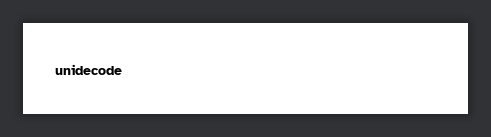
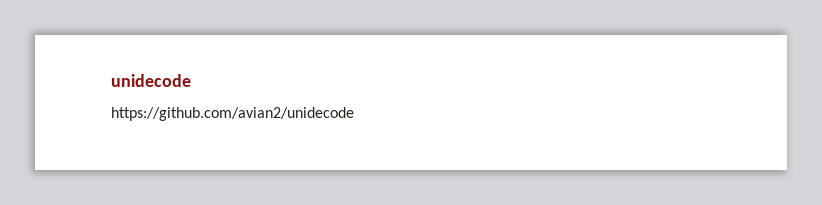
+ https://github.com/avian2/unidecode

